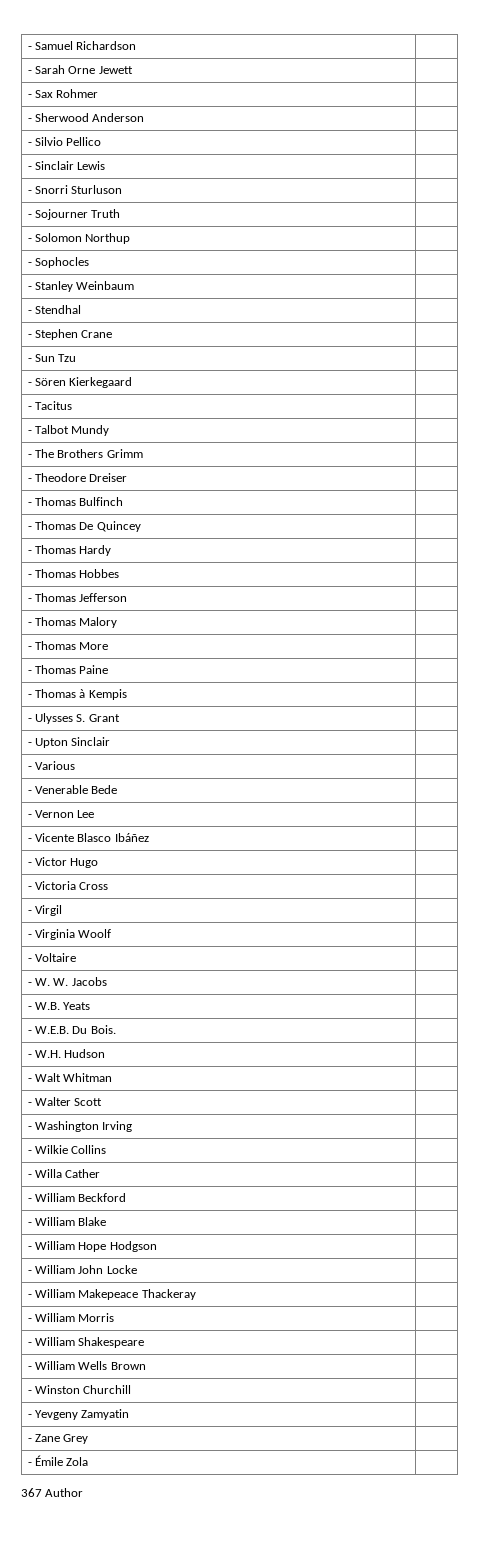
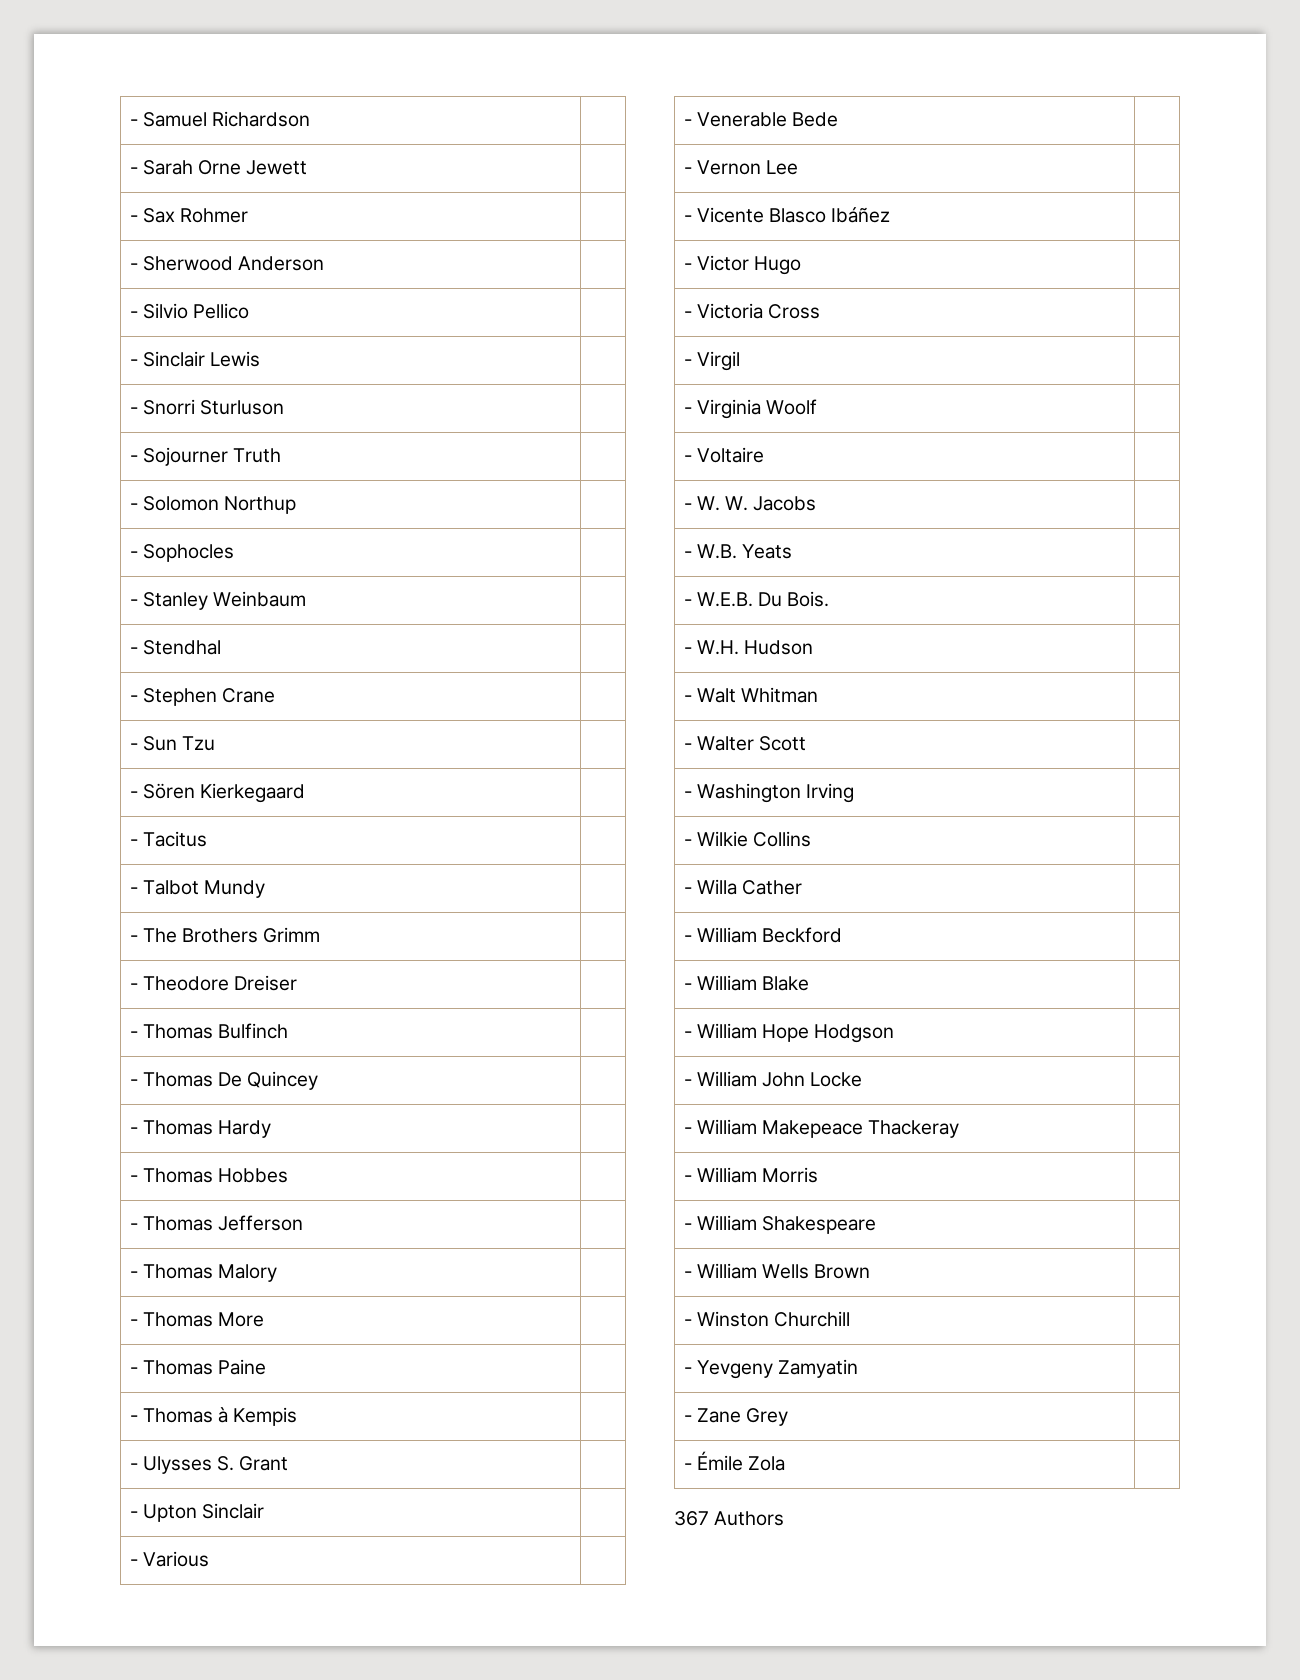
- 367 Author
+ 367 Authors

